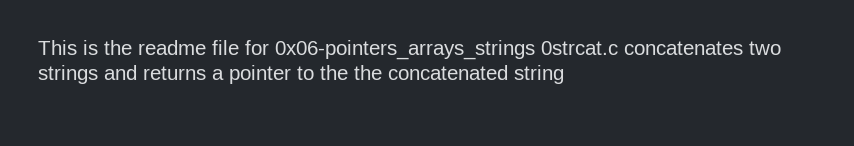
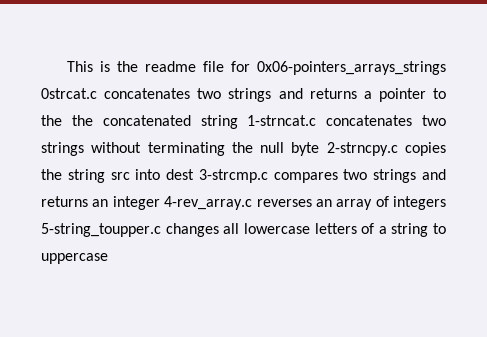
- This is the readme file for 0x06-pointers_arrays_strings 0strcat.c concatenates two strings and returns a pointer to the the concatenated string
+ This is the readme file for 0x06-pointers_arrays_strings 0strcat.c concatenates two strings and returns a pointer to the the concatenated string 1-strncat.c concatenates two strings without terminating the null byte 2-strncpy.c copies the string src into dest 3-strcmp.c compares two strings and returns an integer 4-rev_array.c reverses an array of integers 5-string_toupper.c changes all lowercase letters of a string to uppercase

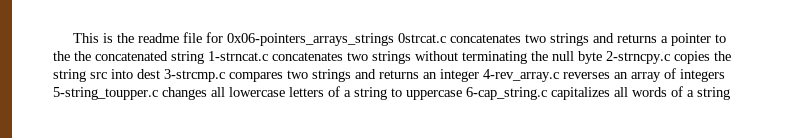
- This is the readme file for 0x06-pointers_arrays_strings 0strcat.c concatenates two strings and returns a pointer to the the concatenated string 1-strncat.c concatenates two strings without terminating the null byte 2-strncpy.c copies the string src into dest 3-strcmp.c compares two strings and returns an integer 4-rev_array.c reverses an array of integers 5-string_toupper.c changes all lowercase letters of a string to uppercase
+ This is the readme file for 0x06-pointers_arrays_strings 0strcat.c concatenates two strings and returns a pointer to the the concatenated string 1-strncat.c concatenates two strings without terminating the null byte 2-strncpy.c copies the string src into dest 3-strcmp.c compares two strings and returns an integer 4-rev_array.c reverses an array of integers 5-string_toupper.c changes all lowercase letters of a string to uppercase 6-cap_string.c capitalizes all words of a string

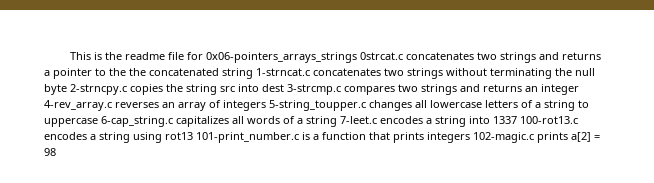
- This is the readme file for 0x06-pointers_arrays_strings 0strcat.c concatenates two strings and returns a pointer to the the concatenated string 1-strncat.c concatenates two strings without terminating the null byte 2-strncpy.c copies the string src into dest 3-strcmp.c compares two strings and returns an integer 4-rev_array.c reverses an array of integers 5-string_toupper.c changes all lowercase letters of a string to uppercase 6-cap_string.c capitalizes all words of a string
+ This is the readme file for 0x06-pointers_arrays_strings 0strcat.c concatenates two strings and returns a pointer to the the concatenated string 1-strncat.c concatenates two strings without terminating the null byte 2-strncpy.c copies the string src into dest 3-strcmp.c compares two strings and returns an integer 4-rev_array.c reverses an array of integers 5-string_toupper.c changes all lowercase letters of a string to uppercase 6-cap_string.c capitalizes all words of a string 7-leet.c encodes a string into 1337 100-rot13.c encodes a string using rot13 101-print_number.c is a function that prints integers 102-magic.c prints a[2] = 98

